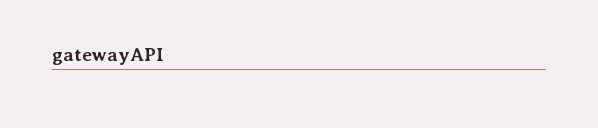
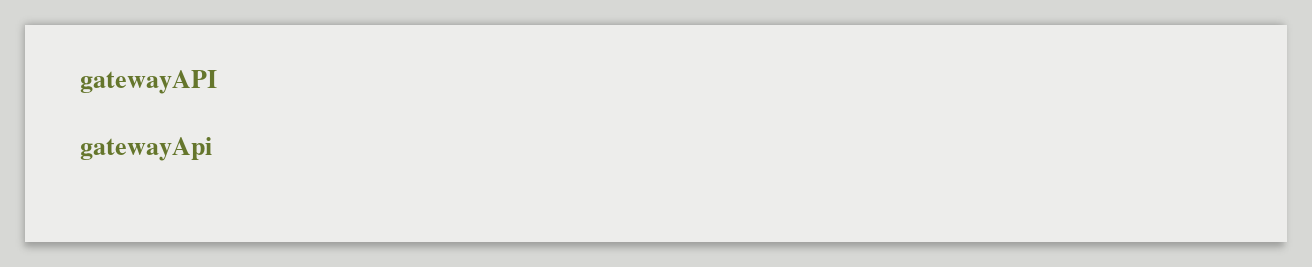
+ gatewayApi

